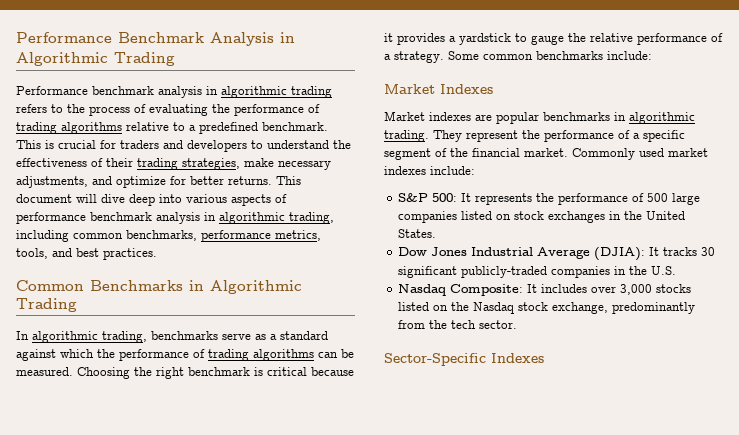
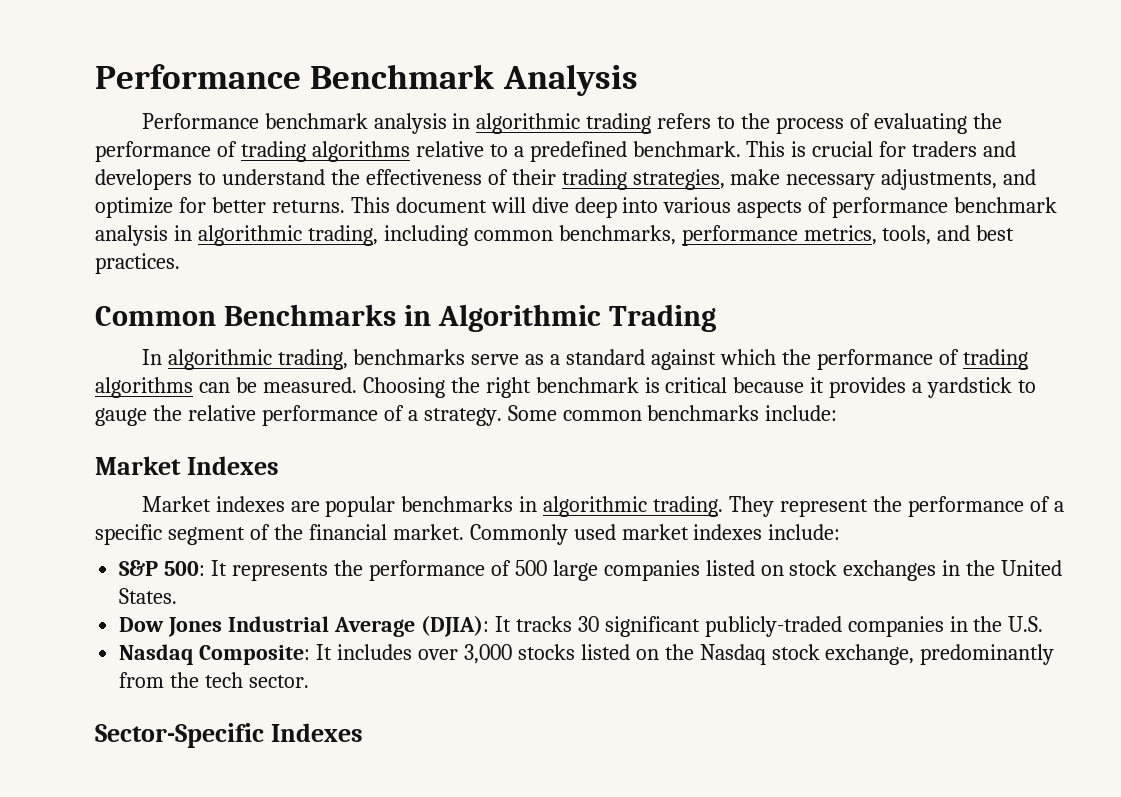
- Performance Benchmark Analysis in Algorithmic Trading
+ Performance Benchmark Analysis

